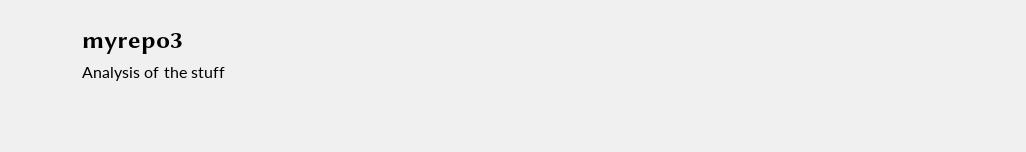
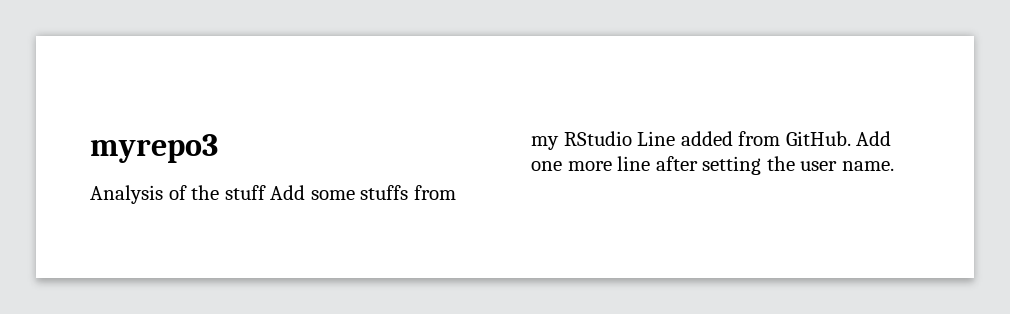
- Analysis of the stuff
+ Analysis of the stuff Add some stuffs from my RStudio Line added from GitHub. Add one more line after setting the user name.

